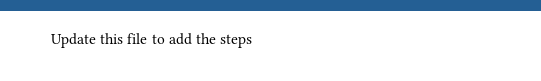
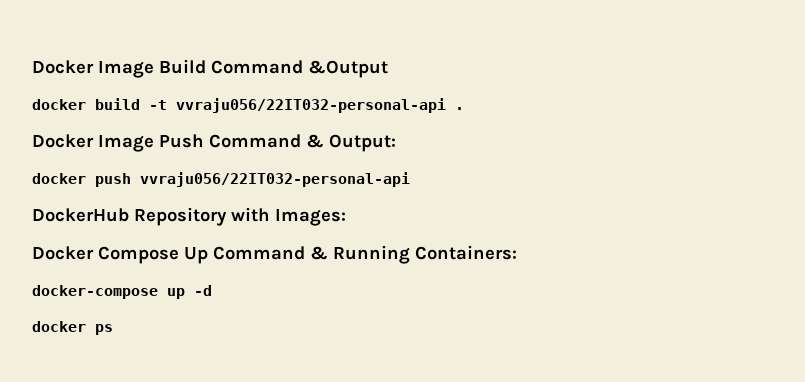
- Update this file to add the steps
+ Docker Image Build Command &Output
+ docker build -t vvraju056/22IT032-personal-api .
+ Docker Image Push Command & Output:
+ docker push vvraju056/22IT032-personal-api
+ DockerHub Repository with Images:
+ Docker Compose Up Command & Running Containers:
+ docker-compose up -d
+ docker ps

